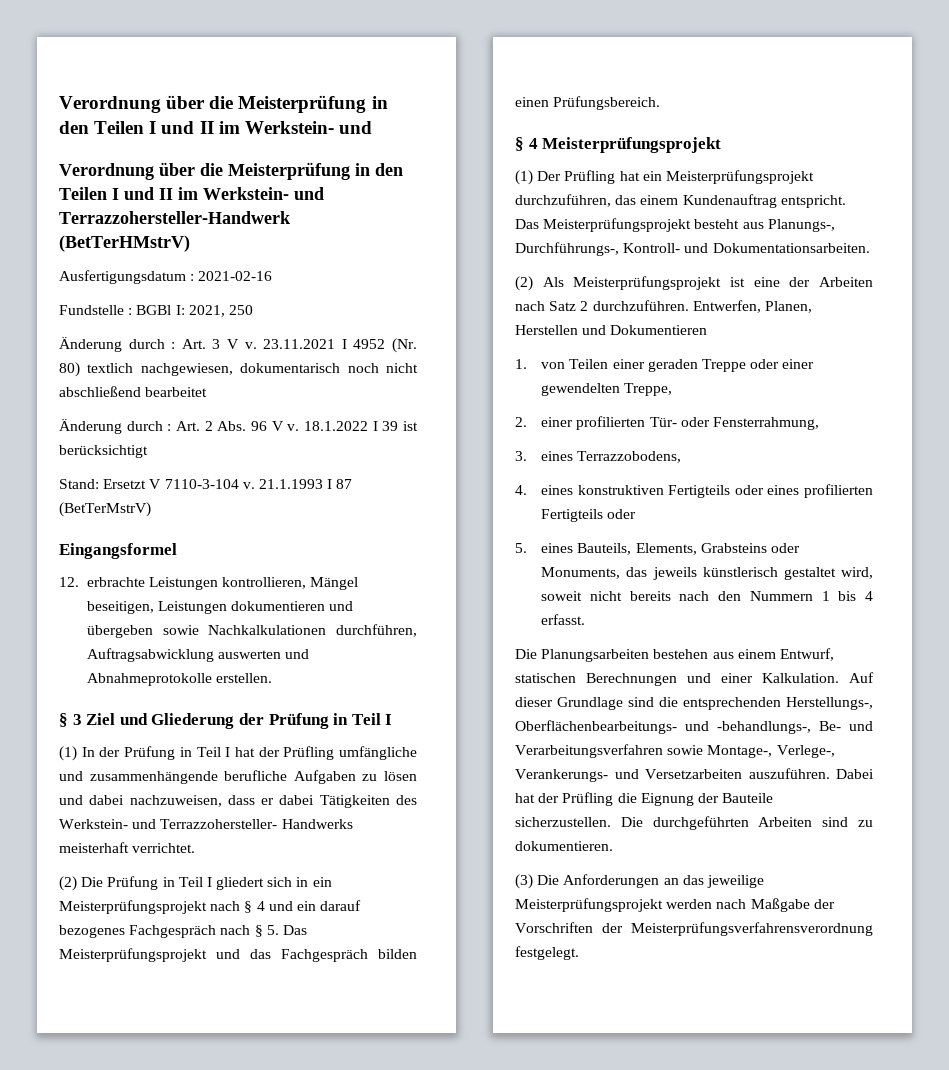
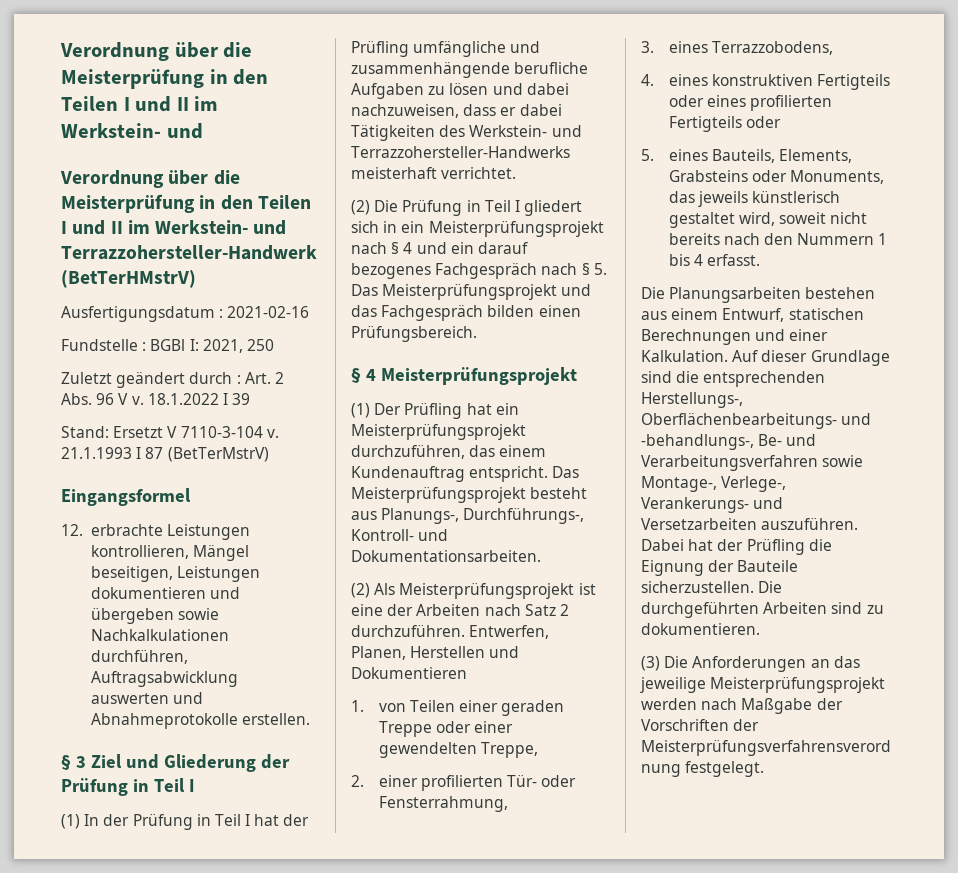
- Änderung durch : Art. 3 V v. 23.11.2021 I 4952 (Nr. 80) textlich nachgewiesen, dokumentarisch noch nicht abschließend bearbeitet
- Änderung durch : Art. 2 Abs. 96 V v.
+ Zuletzt geändert durch : Art. 2 Abs. 96 V v.
- 18.1.2022 I 39 ist berücksichtigt
+ 18.1.2022 I 39
- (1) In der Prüfung in Teil I hat der Prüfling umfängliche und zusammenhängende berufliche Aufgaben zu lösen und dabei nachzuweisen, dass er dabei Tätigkeiten des Werkstein- und Terrazzohersteller- Handwerks meisterhaft verrichtet.
+ (1) In der Prüfung in Teil I hat der Prüfling umfängliche und zusammenhängende berufliche Aufgaben zu lösen und dabei nachzuweisen, dass er dabei Tätigkeiten des Werkstein- und Terrazzohersteller-Handwerks meisterhaft verrichtet.

